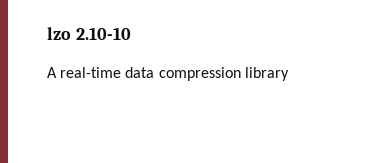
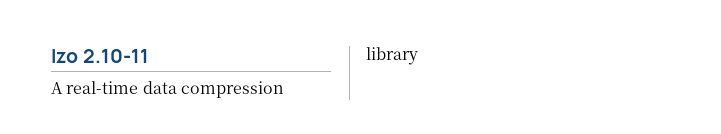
- lzo 2.10-10
+ lzo 2.10-11

